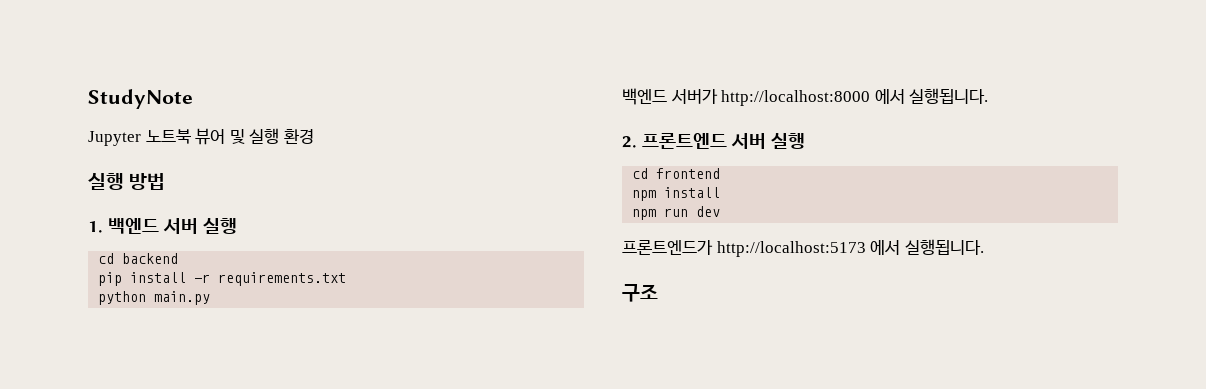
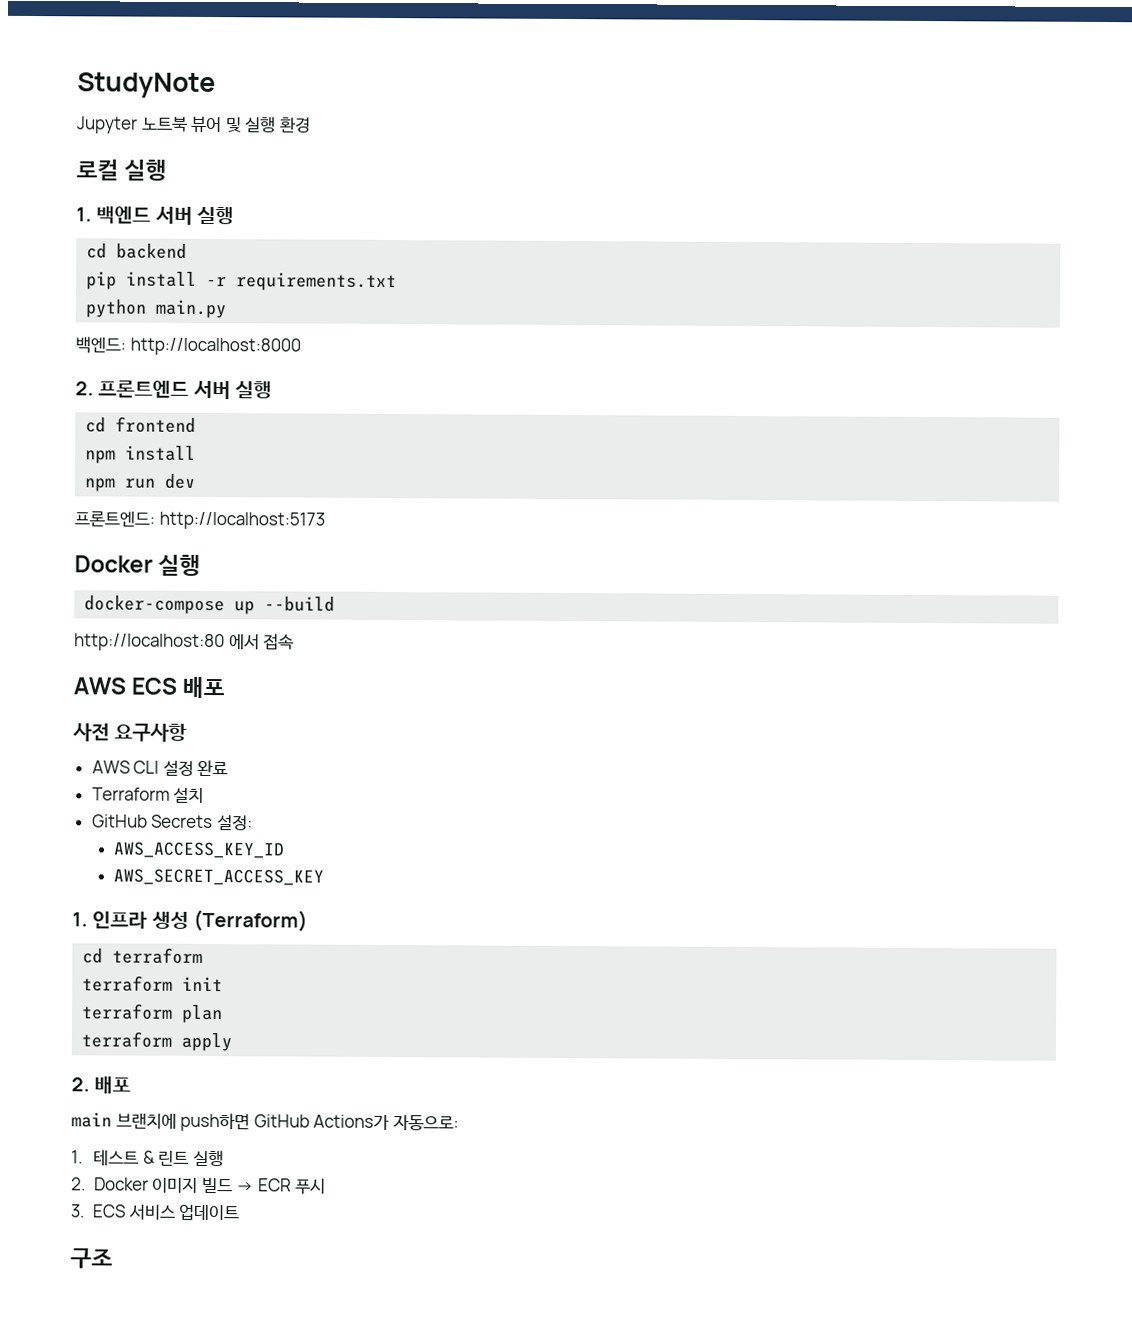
- 실행 방법
+ 로컬 실행
- 백엔드 서버가 http://localhost:8000 에서 실행됩니다.
+ 백엔드: http://localhost:8000
- 프론트엔드가 http://localhost:5173 에서 실행됩니다.
+ 프론트엔드: http://localhost:5173
+ Docker 실행
+ docker-compose up --build
+ http://localhost:80 에서 접속
+ AWS ECS 배포
+ 사전 요구사항
+ AWS CLI 설정 완료
+ Terraform 설치
+ GitHub Secrets 설정:
+ AWS_ACCESS_KEY_ID
+ AWS_SECRET_ACCESS_KEY
+ 1. 인프라 생성 (Terraform)
+ cd terraform
+ terraform init
+ terraform plan
+ terraform apply
+ 2. 배포
+ main 브랜치에 push하면 GitHub Actions가 자동으로:
+ 1. 테스트 & 린트 실행
+ 2. Docker 이미지 빌드 → ECR 푸시
+ 3. ECS 서비스 업데이트

